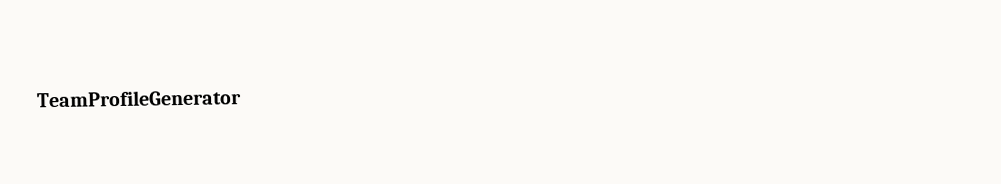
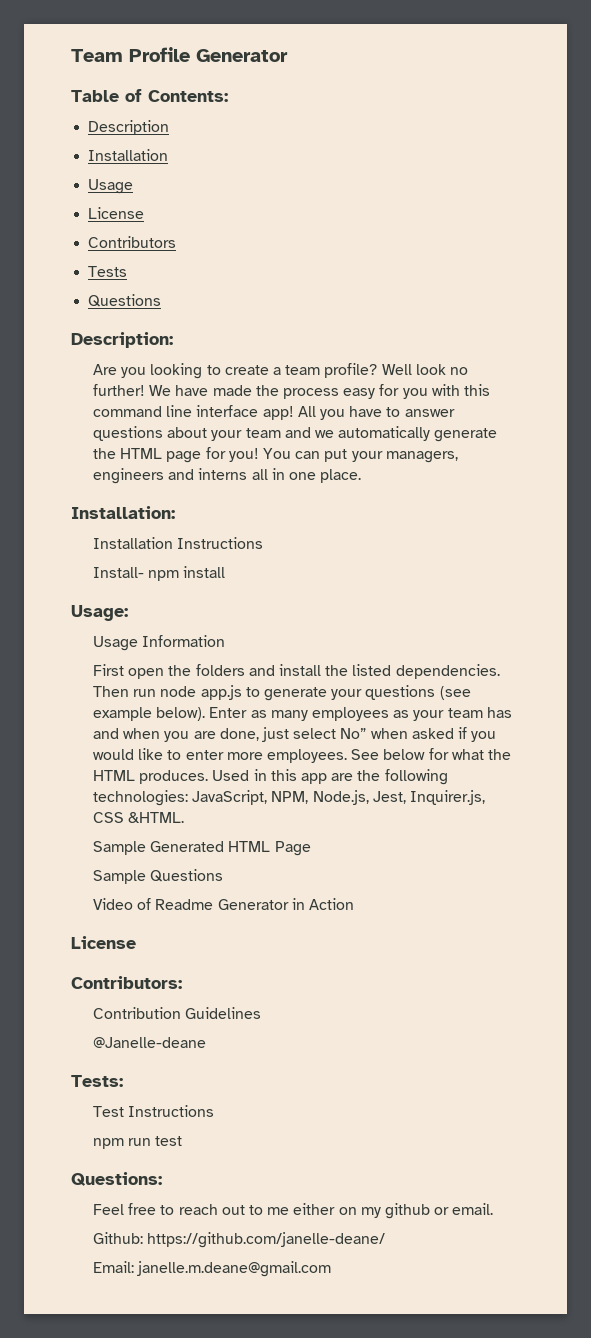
- TeamProfileGenerator
+ Team Profile Generator
+ Table of Contents:
+ Description
+ Installation
+ Usage
+ License
+ Contributors
+ Tests
+ Questions
+ Description:
+ Are you looking to create a team profile? Well look no further! We have made the process easy for you with this command line interface app! All you have to answer questions about your team and we automatically generate the HTML page for you! You can put your managers, engineers and interns all in one place.
+ Installation:
+ Installation Instructions
+ Install- npm install
+ Usage:
+ Usage Information
+ First open the folders and install the listed dependencies. Then run node app.js to generate your questions (see example below). Enter as many employees as your team has and when you are done, just select No” when asked if you would like to enter more employees. See below for what the HTML produces. Used in this app are the following technologies: JavaScript, NPM, Node.js, Jest, Inquirer.js, CSS &HTML.
+ Sample Generated HTML Page
+ Sample Questions
+ Video of Readme Generator in Action
+ License
+ Contributors:
+ Contribution Guidelines
+ @Janelle-deane
+ Tests:
+ Test Instructions
+ npm run test
+ Questions:
+ Feel free to reach out to me either on my github or email.
+ Github: https://github.com/janelle-deane/
+ Email: janelle.m.deane@gmail.com

